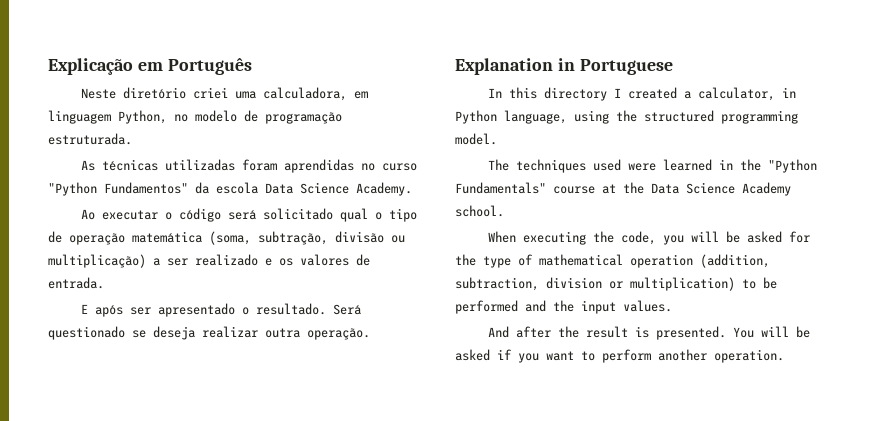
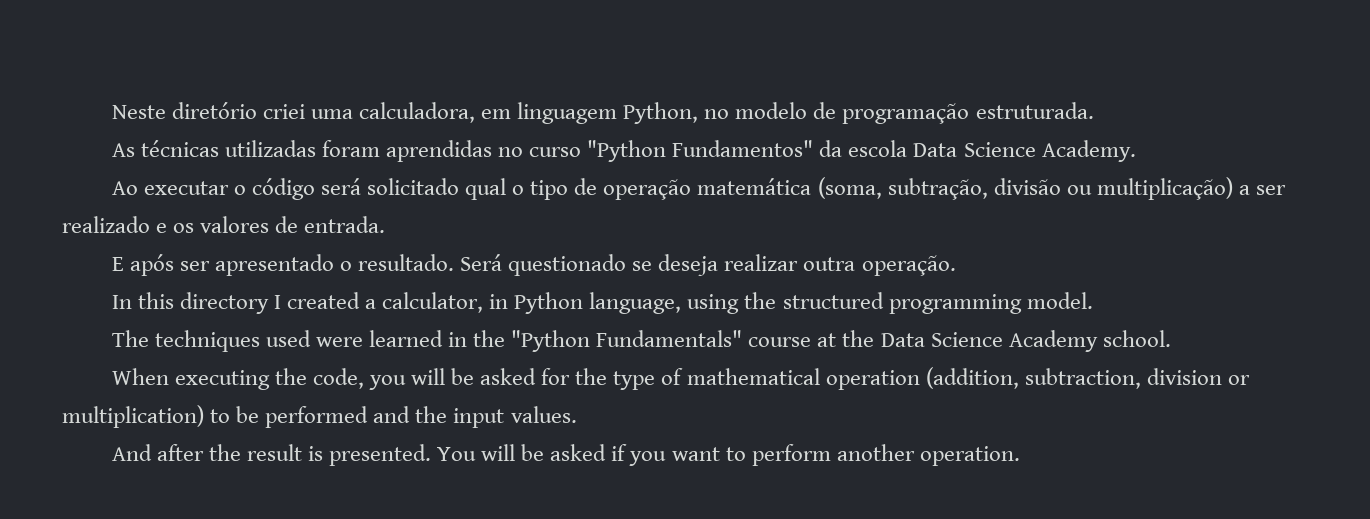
- Explicação em Português
- Explanation in Portuguese

